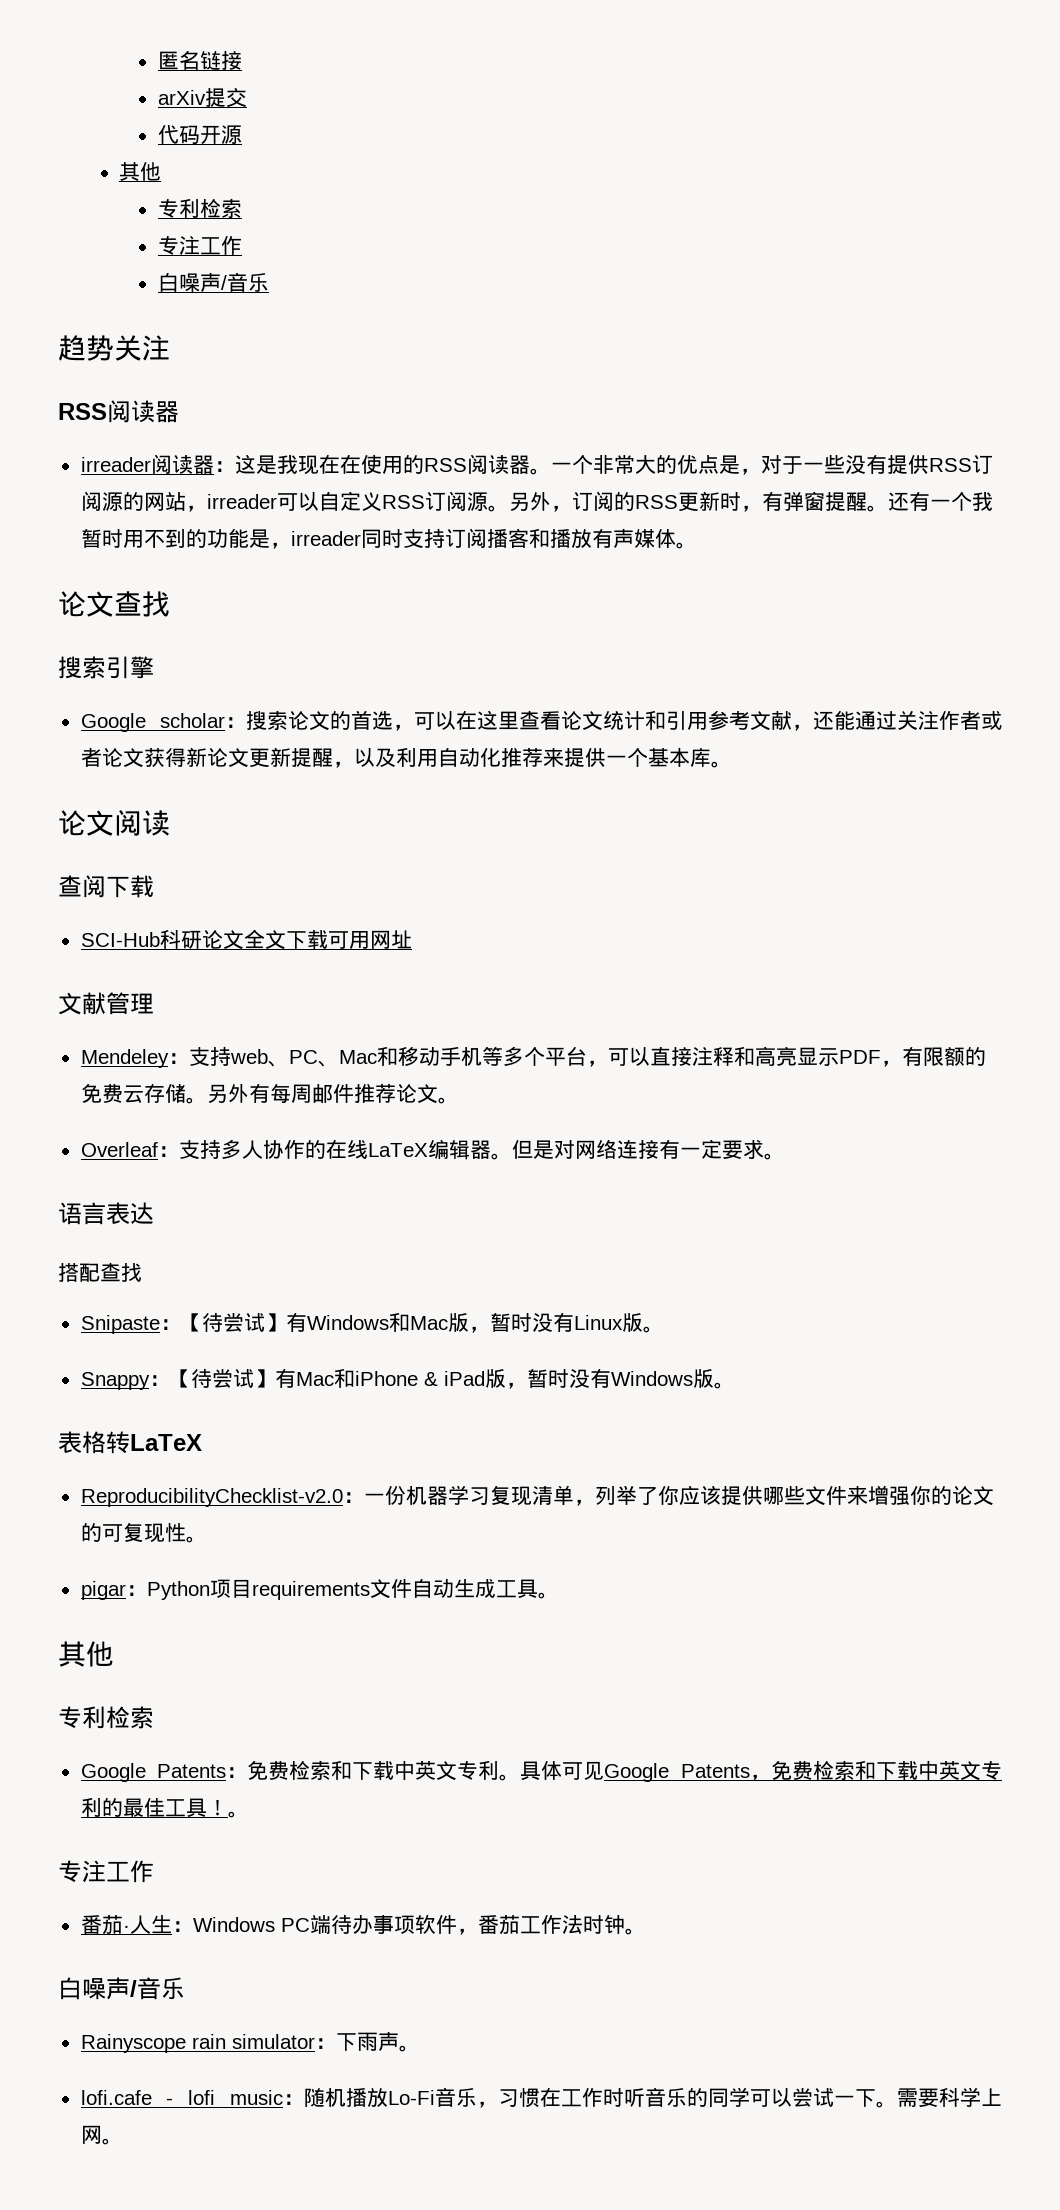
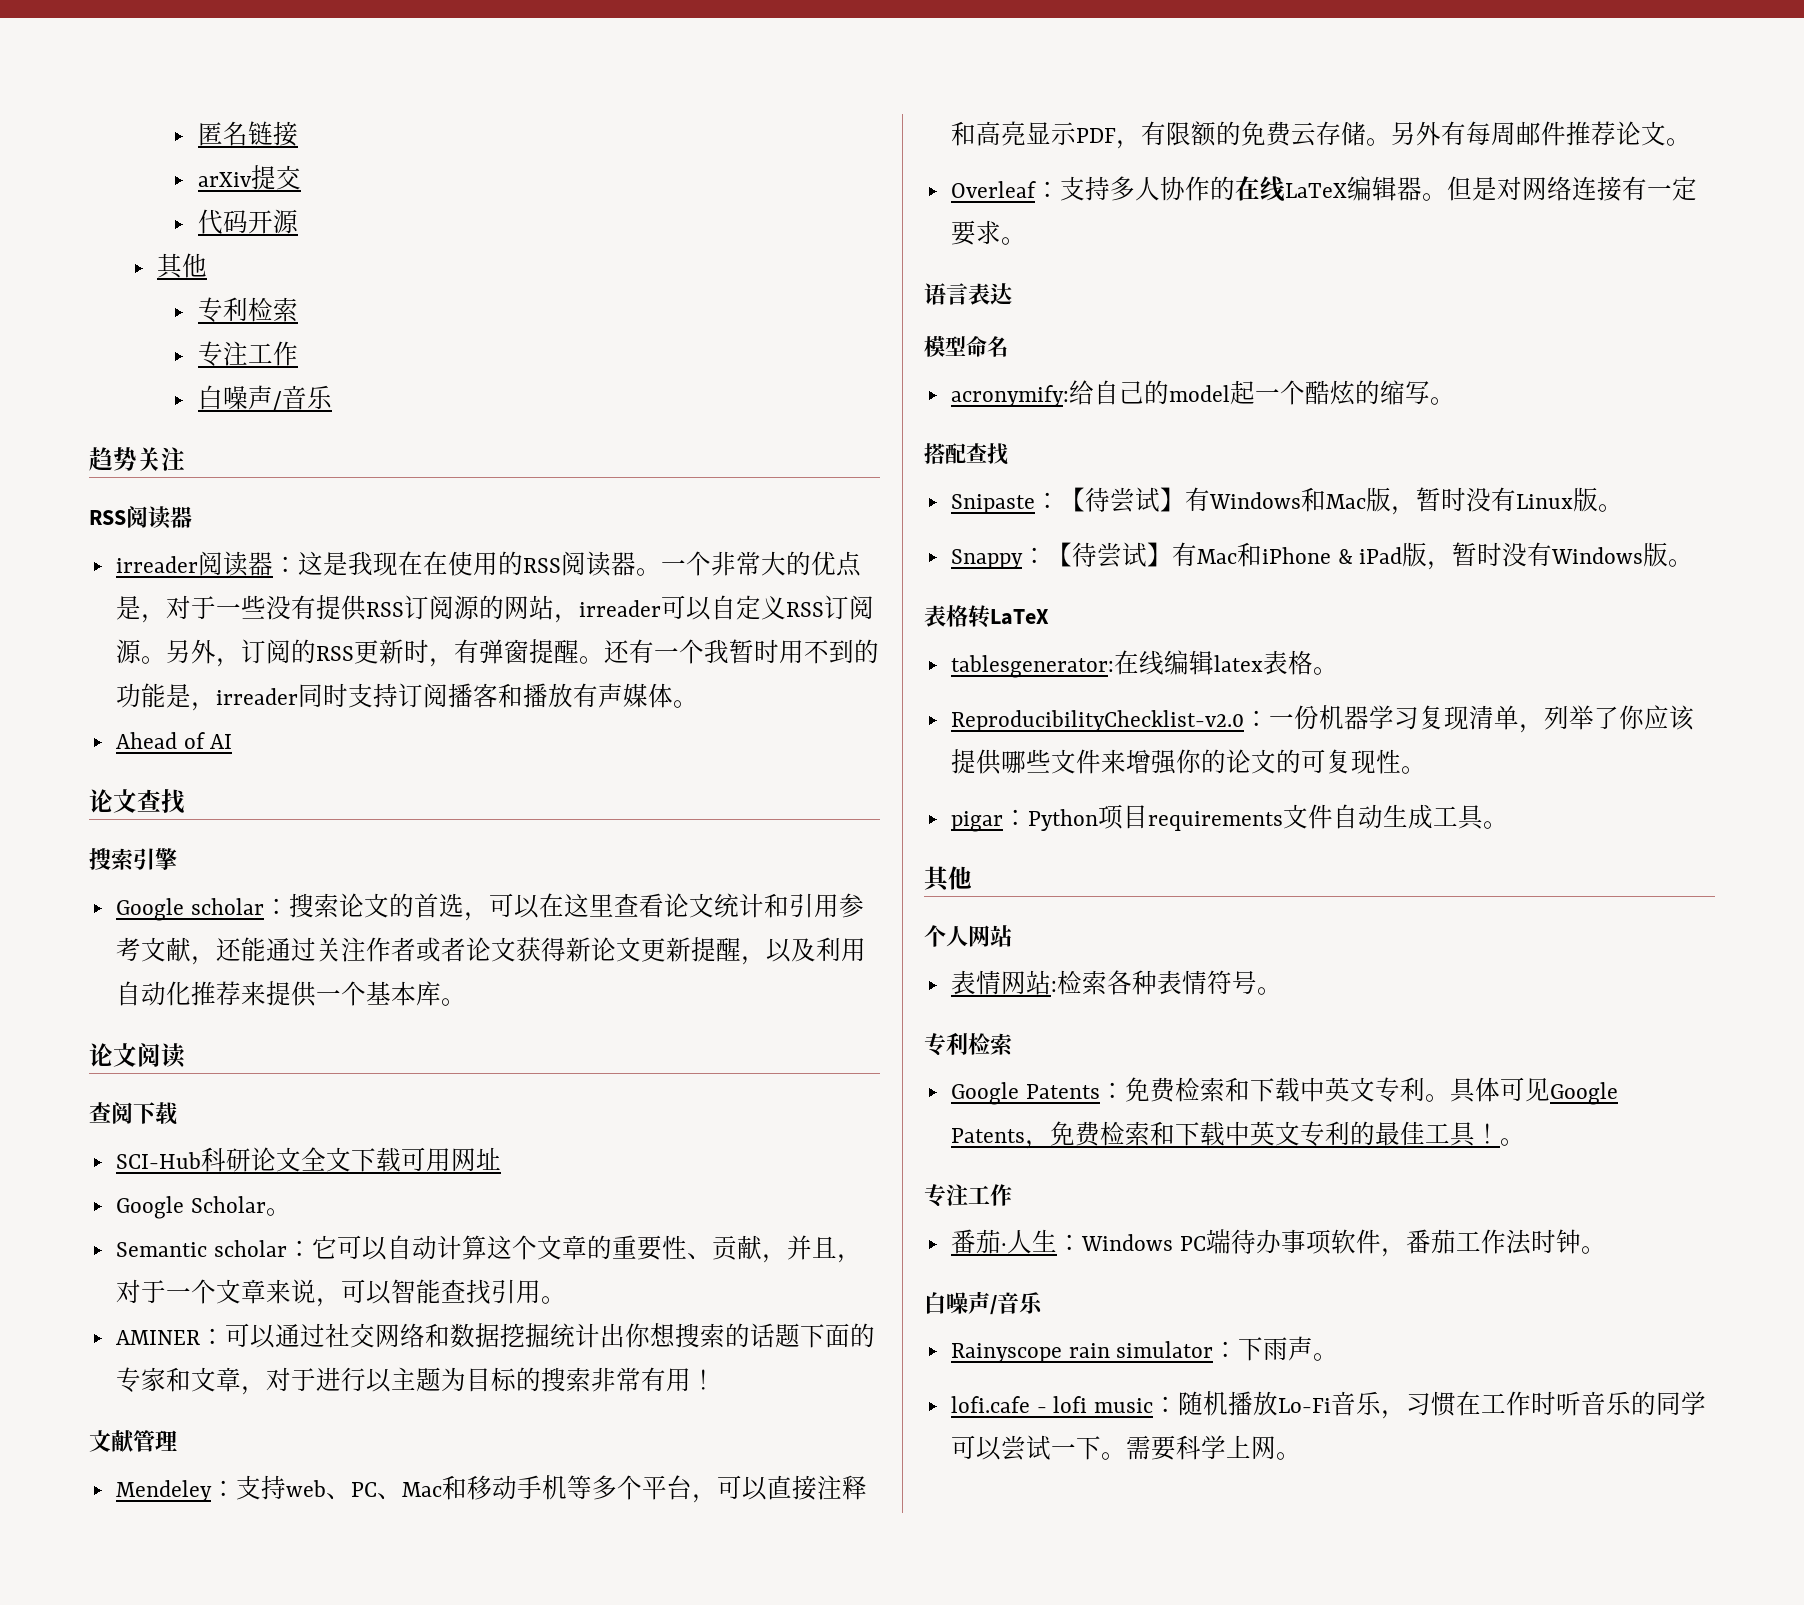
+ Ahead of AI
+ Google Scholar。
+ Semantic scholar：它可以自动计算这个文章的重要性、贡献，并且，对于一个文章来说，可以智能查找引用。
+ AMINER：可以通过社交网络和数据挖掘统计出你想搜索的话题下面的专家和文章，对于进行以主题为目标的搜索非常有用！
+ 模型命名
+ acronymify:给自己的model起一个酷炫的缩写。
+ tablesgenerator:在线编辑latex表格。
+ 个人网站
+ 表情网站:检索各种表情符号。

